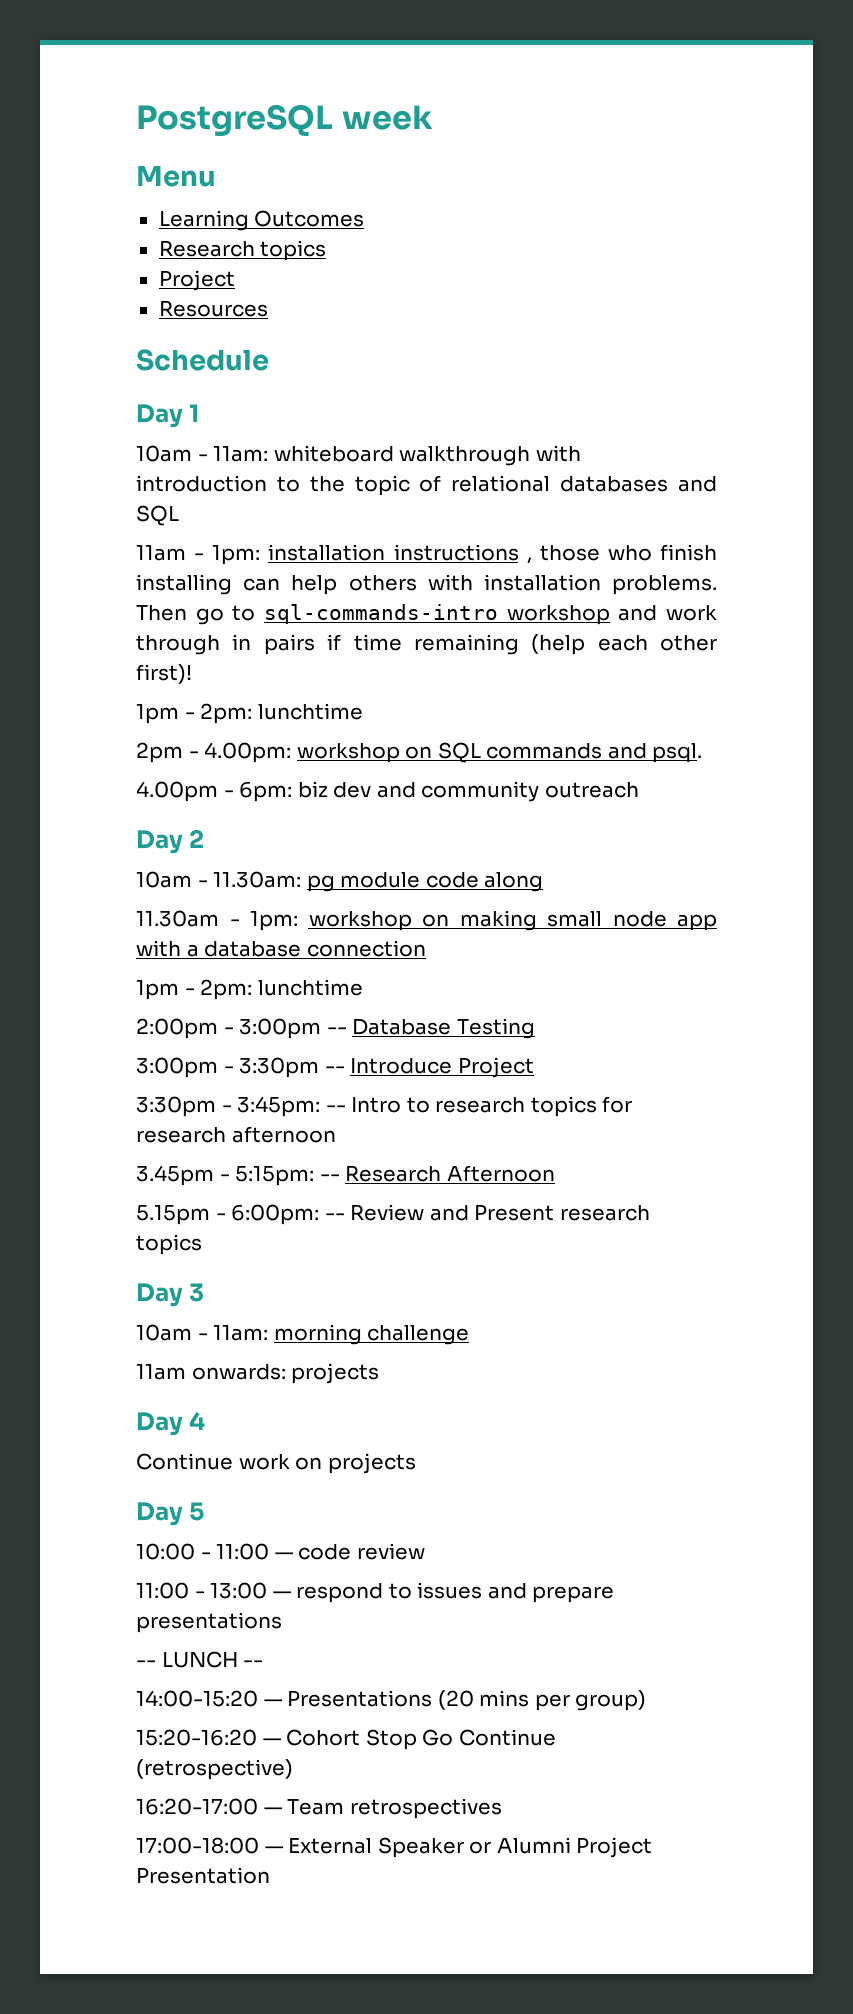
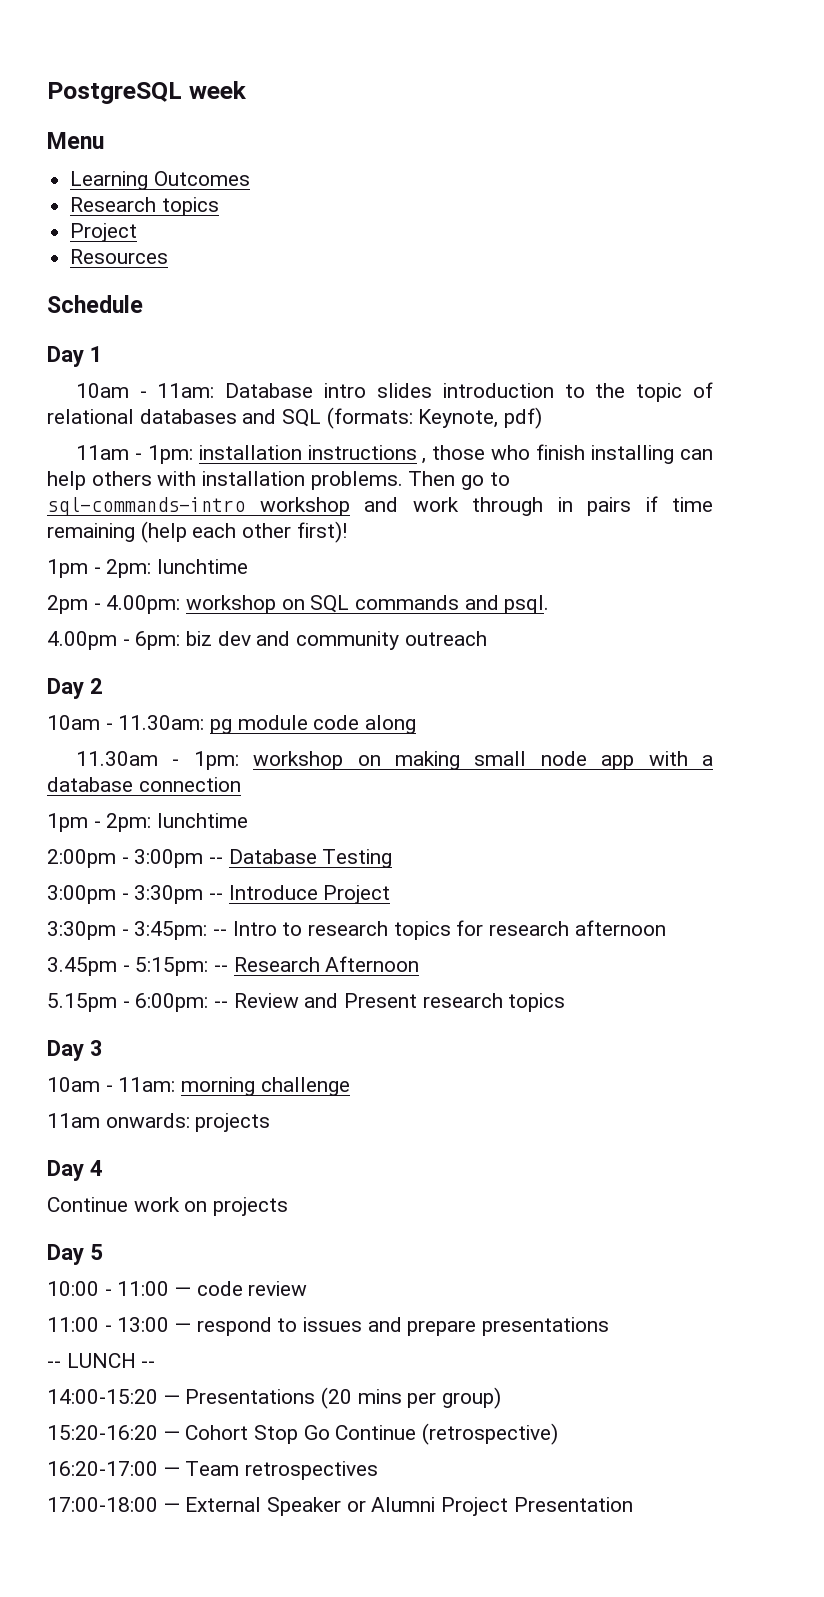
- 10am - 11am: whiteboard walkthrough with introduction to the topic of relational databases and SQL
+ 10am - 11am: Database intro slides introduction to the topic of relational databases and SQL (formats: Keynote, pdf)

